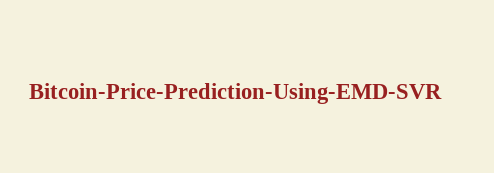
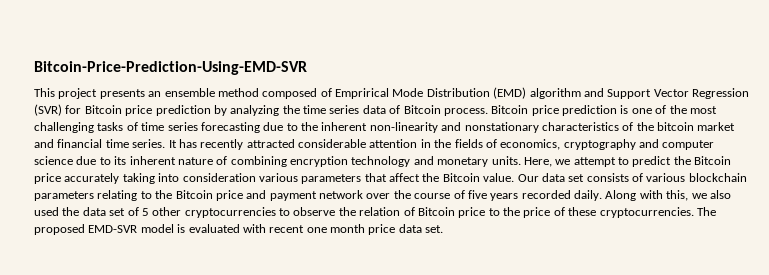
+ This project presents an ensemble method composed of Emprirical Mode Distribution (EMD) algorithm and Support Vector Regression (SVR) for Bitcoin price prediction by analyzing the time series data of Bitcoin process. Bitcoin price prediction is one of the most challenging tasks of time series forecasting due to the inherent non-linearity and nonstationary characteristics of the bitcoin market and financial time series. It has recently attracted considerable attention in the fields of economics, cryptography and computer science due to its inherent nature of combining encryption technology and monetary units. Here, we attempt to predict the Bitcoin price accurately taking into consideration various parameters that affect the Bitcoin value. Our data set consists of various blockchain parameters relating to the Bitcoin price and payment network over the course of five years recorded daily. Along with this, we also used the data set of 5 other cryptocurrencies to observe the relation of Bitcoin price to the price of these cryptocurrencies. The proposed EMD-SVR model is evaluated with recent one month price data set.

